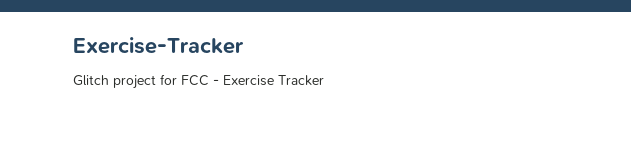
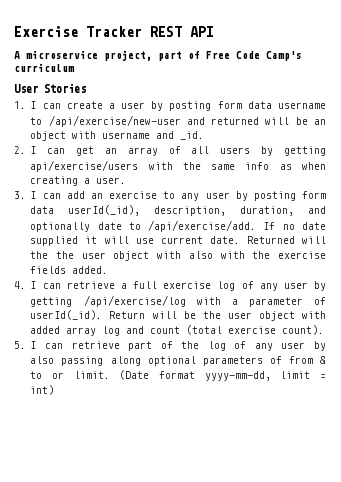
- Exercise-Tracker
- Glitch project for FCC - Exercise Tracker
+ Exercise Tracker REST API
+ A microservice project, part of Free Code Camp's curriculum
+ User Stories
+ 1. I can create a user by posting form data username to /api/exercise/new-user and returned will be an object with username and _id.
+ 2. I can get an array of all users by getting api/exercise/users with the same info as when creating a user.
+ 3. I can add an exercise to any user by posting form data userId(_id), description, duration, and optionally date to /api/exercise/add. If no date supplied it will use current date. Returned will the the user object with also with the exercise fields added.
+ 4. I can retrieve a full exercise log of any user by getting /api/exercise/log with a parameter of userId(_id). Return will be the user object with added array log and count (total exercise count).
+ 5. I can retrieve part of the log of any user by also passing along optional parameters of from & to or limit. (Date format yyyy-mm-dd, limit = int)

